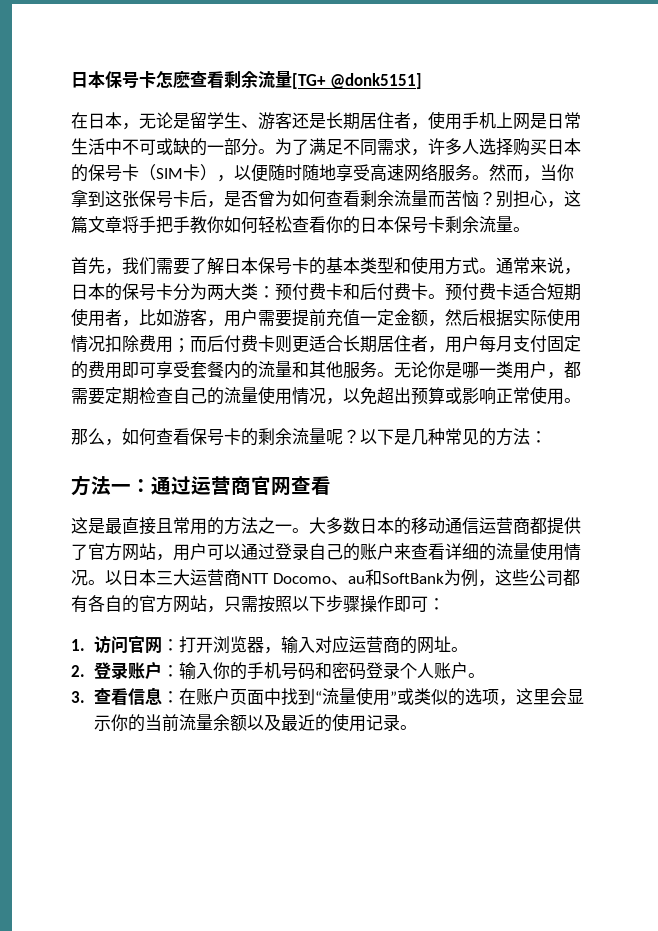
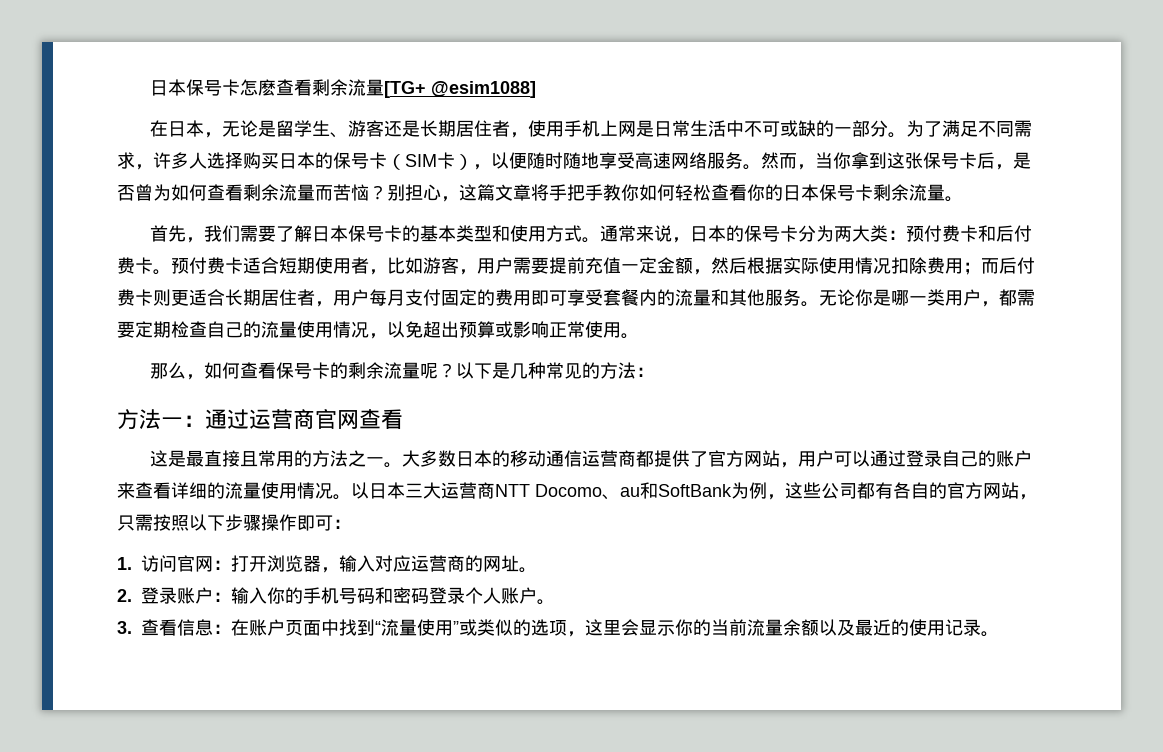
- 日本保号卡怎麽查看剩余流量[TG+ @donk5151]
+ 日本保号卡怎麽查看剩余流量[TG+ @esim1088]

